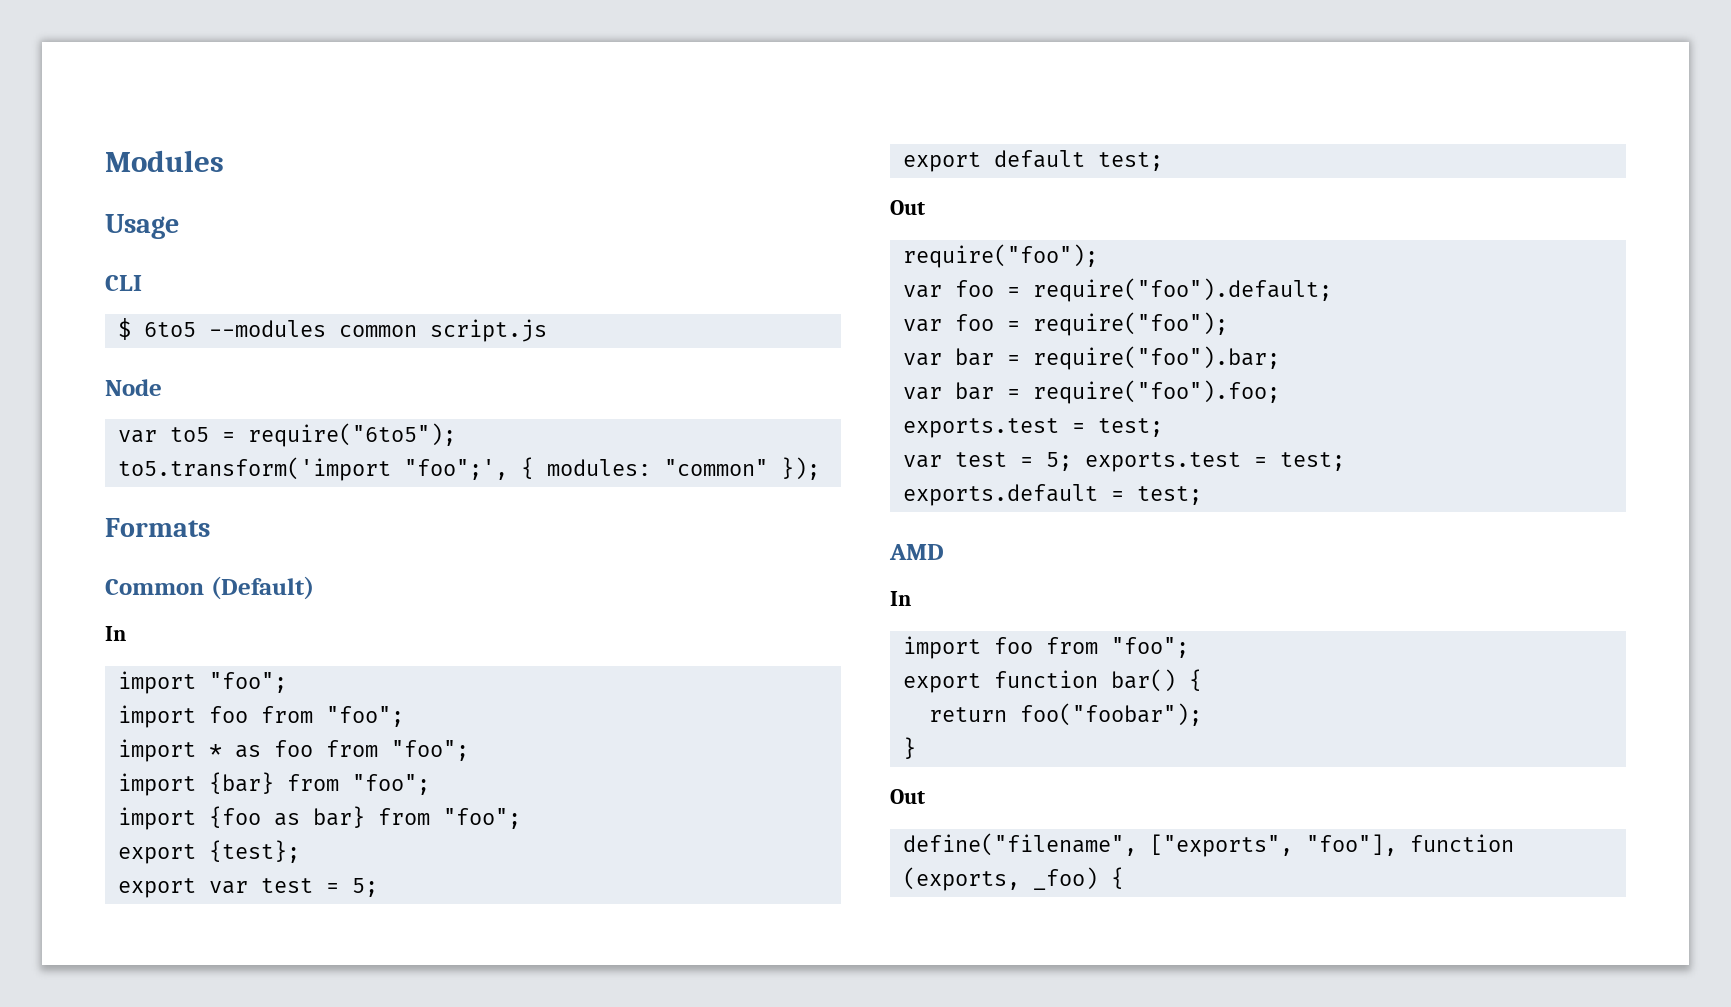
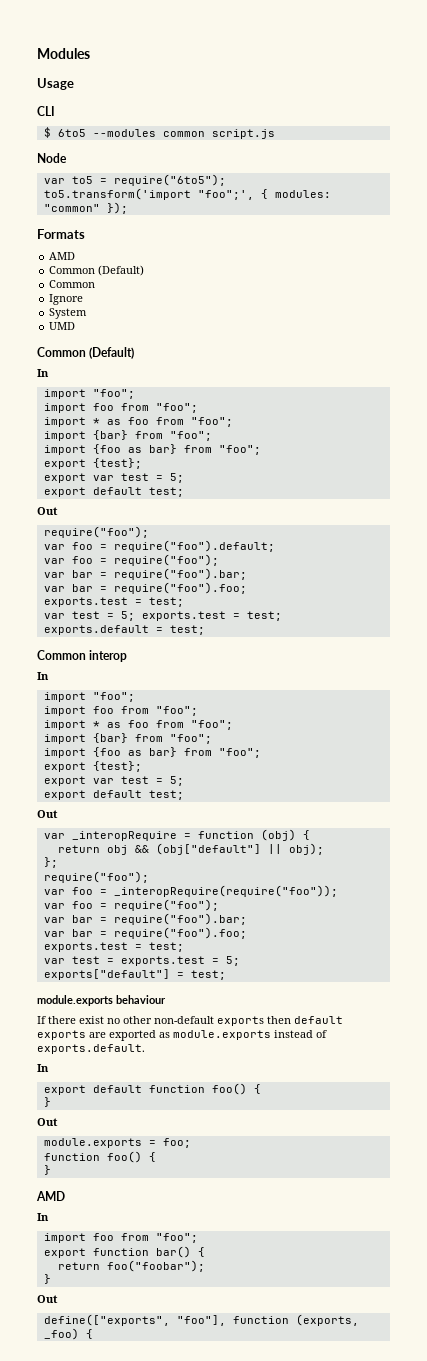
  Formats
+ AMD
+ Common (Default)
+ Common
+ Ignore
+ System
+ UMD
+ Common interop
+ In
+ import "foo";
+ import foo from "foo";
+ import * as foo from "foo";
+ import {bar} from "foo";
+ import {foo as bar} from "foo";
+ export {test};
+ export var test = 5;
+ export default test;
+ Out
+ var _interopRequire = function (obj) {
+ return obj && (obj["default"] || obj);
+ };
+ require("foo");
+ var foo = _interopRequire(require("foo"));
+ var foo = require("foo");
+ var bar = require("foo").bar;
+ var bar = require("foo").foo;
+ exports.test = test;
+ var test = exports.test = 5;
+ exports["default"] = test;
+ module.exports behaviour
+ If there exist no other non-default exports then default exports are exported as module.exports instead of exports.default.
+ In
+ export default function foo() {
+ }
+ Out
+ module.exports = foo;
+ function foo() {
+ }
- define("filename", ["exports", "foo"], function (exports, _foo) {
+ define(["exports", "foo"], function (exports, _foo) {

